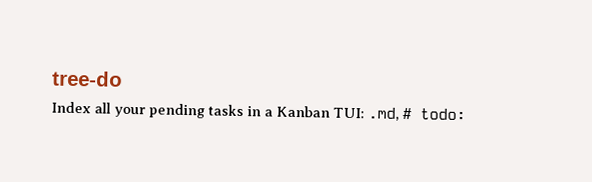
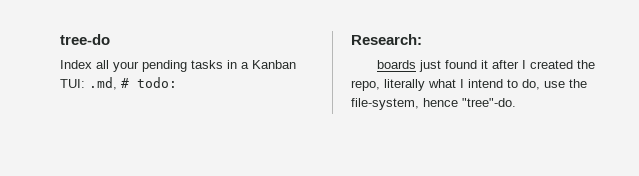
+ Research:
+ boards just found it after I created the repo, literally what I intend to do, use the file-system, hence "tree"-do.

